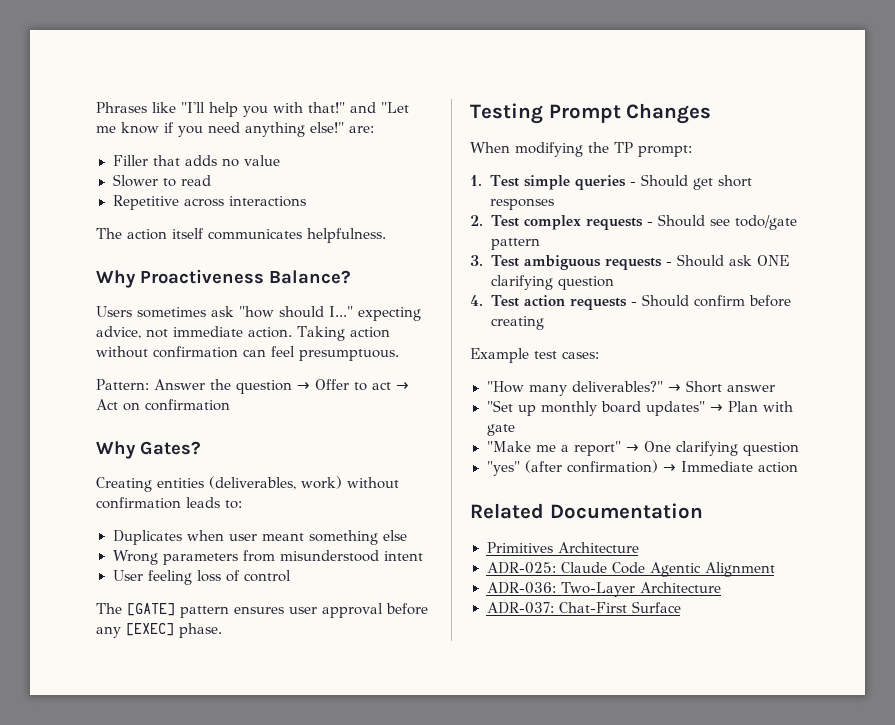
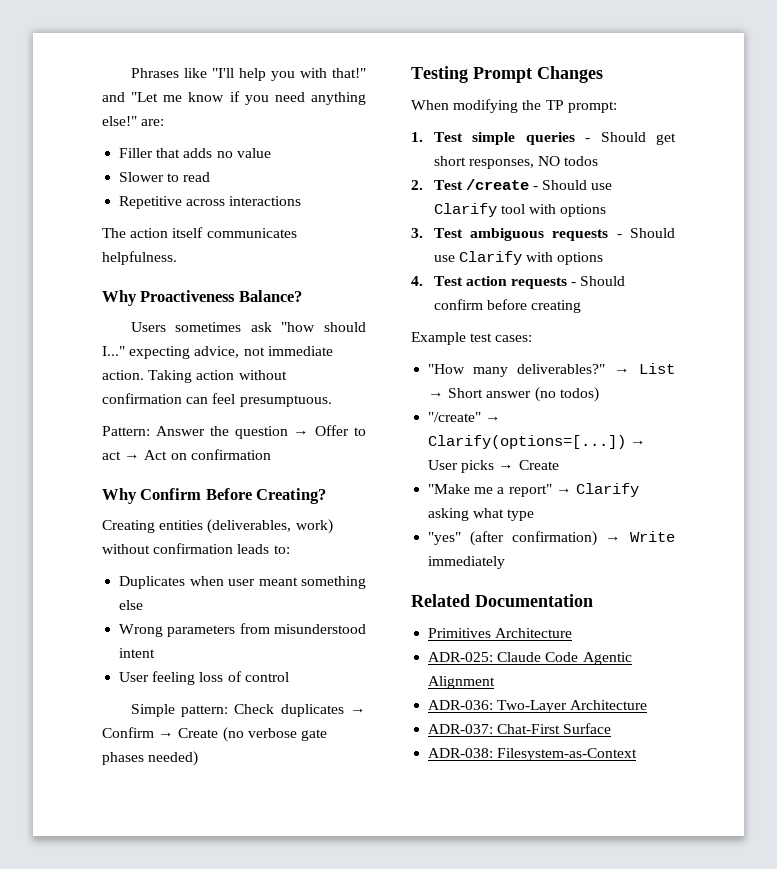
- Why Gates?
+ Why Confirm Before Creating?
- The [GATE] pattern ensures user approval before any [EXEC] phase.
+ Simple pattern: Check duplicates → Confirm → Create (no verbose gate phases needed)
- 1. Test simple queries - Should get short responses
+ 1. Test simple queries - Should get short responses, NO todos
- 2. Test complex requests - Should see todo/gate pattern
+ 2. Test /create - Should use Clarify tool with options
- 3. Test ambiguous requests - Should ask ONE clarifying question
+ 3. Test ambiguous requests - Should use Clarify with options
- → Short answer
- "Set up monthly board updates" → Plan with gate
+ → List → Short answer (no todos)
+ "/create" → Clarify(options=[...]) → User picks → Create
- "Make me a report" → One clarifying question
+ "Make me a report" → Clarify asking what type
- "yes" (after confirmation) → Immediate action
+ "yes" (after confirmation) → Write immediately
+ ADR-038: Filesystem-as-Context

